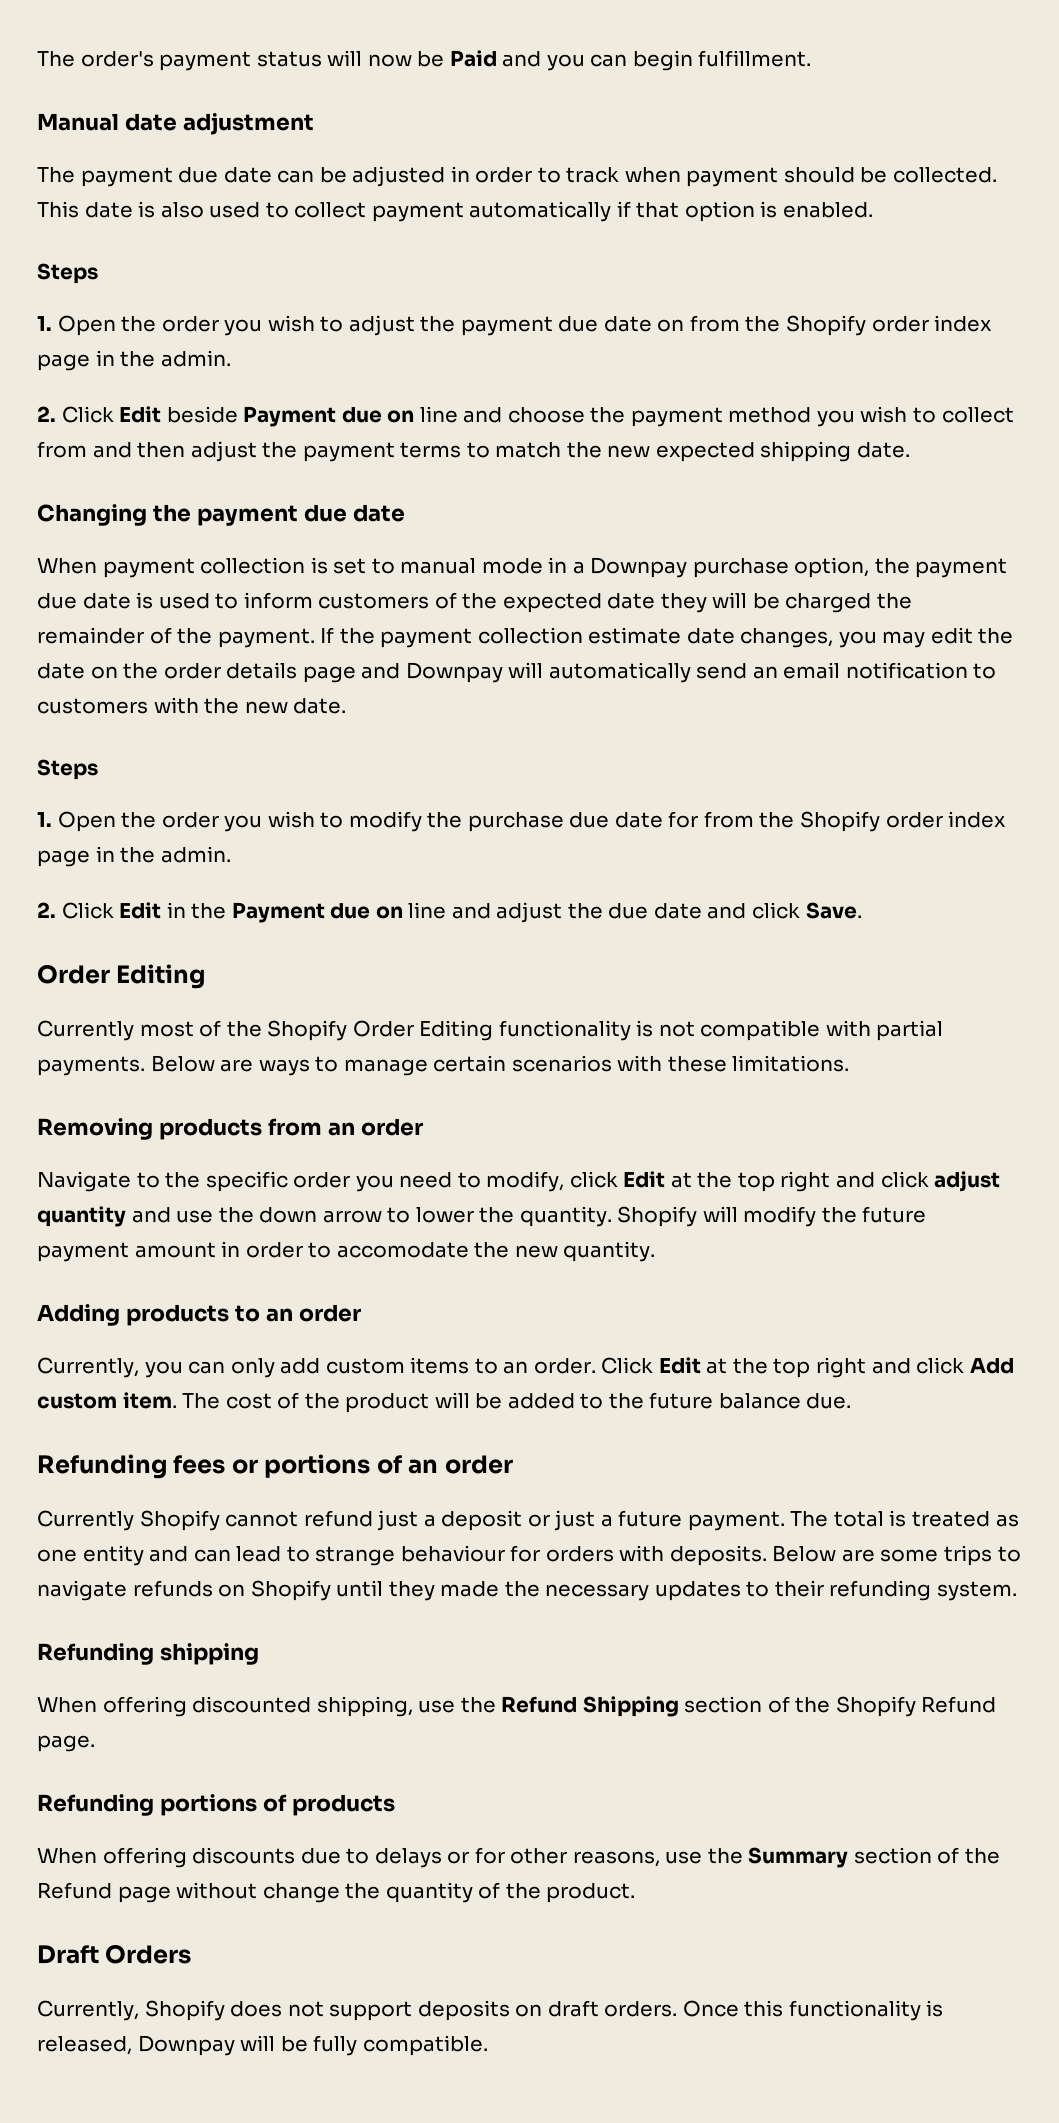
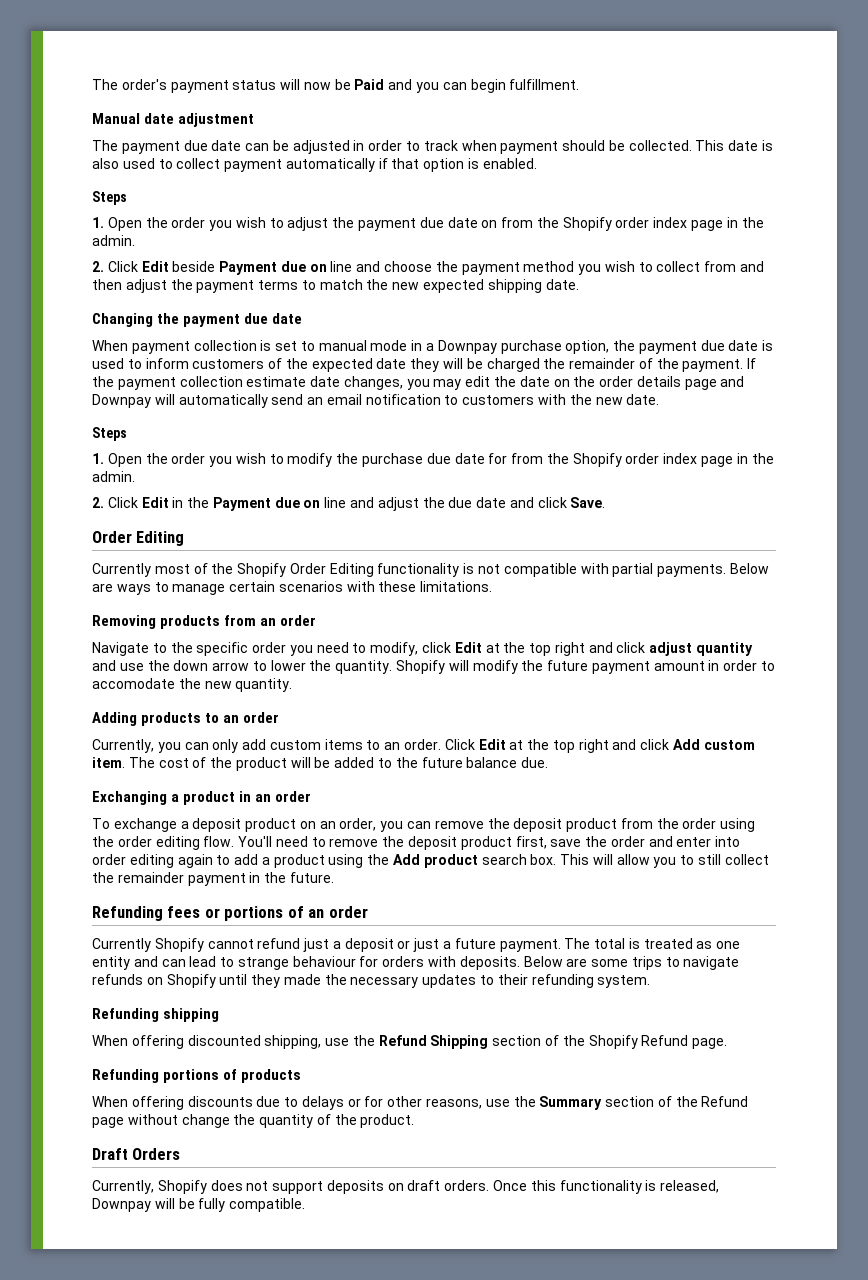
+ Exchanging a product in an order
+ To exchange a deposit product on an order, you can remove the deposit product from the order using the order editing flow. You'll need to remove the deposit product first, save the order and enter into order editing again to add a product using the Add product search box. This will allow you to still collect the remainder payment in the future.

